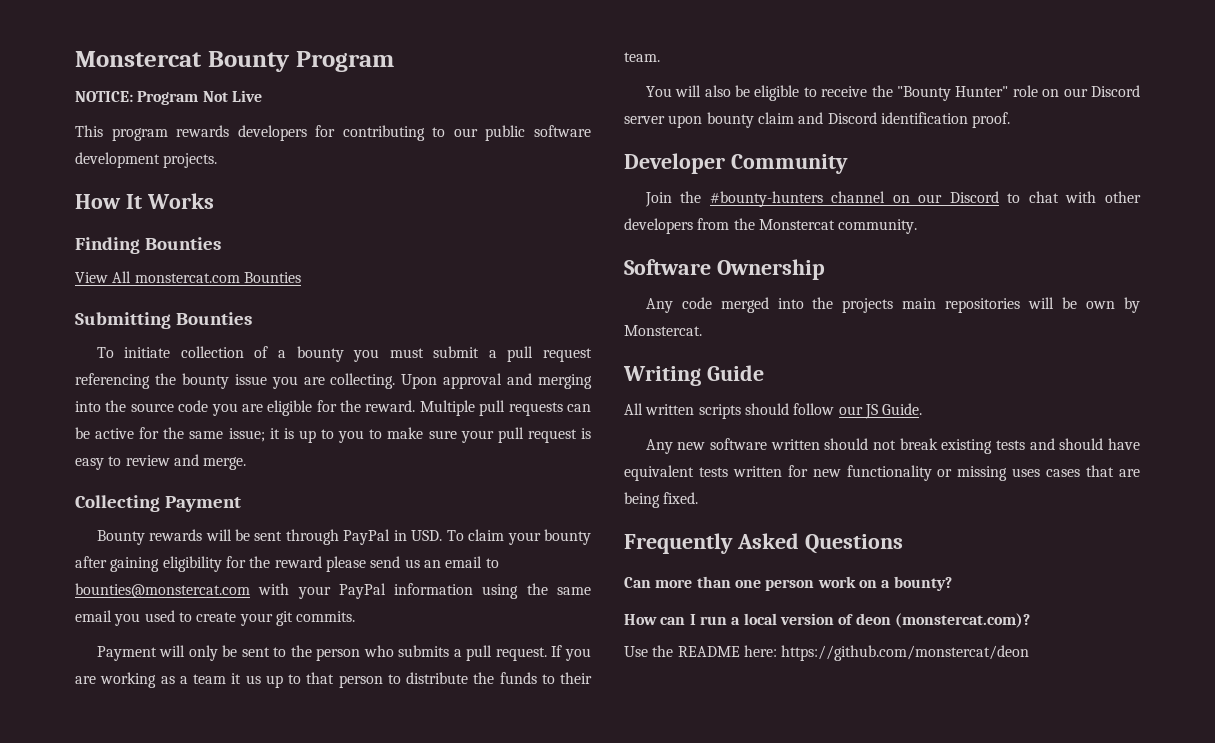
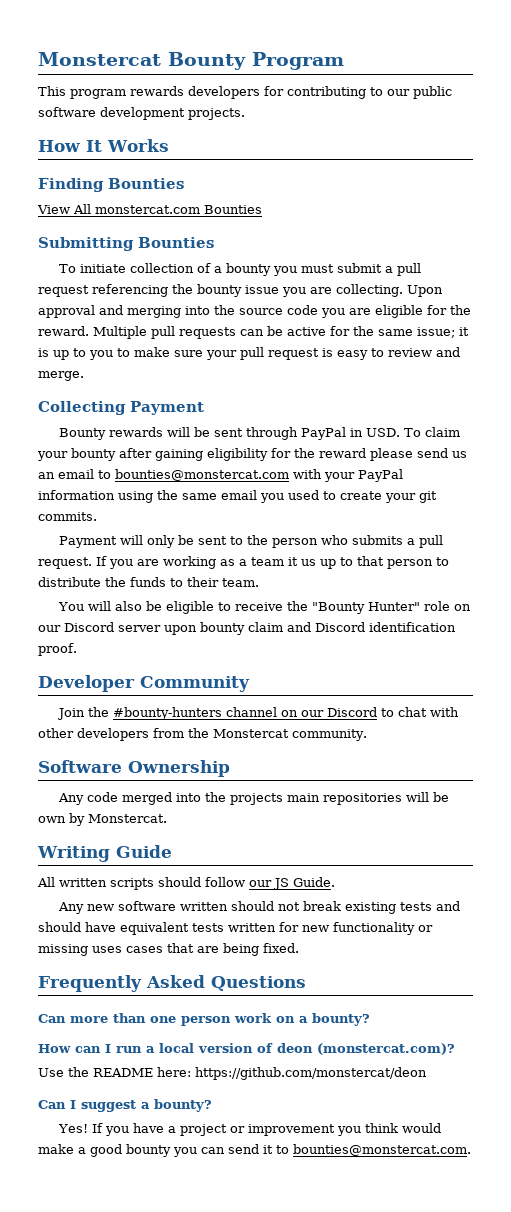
- NOTICE: Program Not Live
+ Can I suggest a bounty?
+ Yes! If you have a project or improvement you think would make a good bounty you can send it to bounties@monstercat.com.

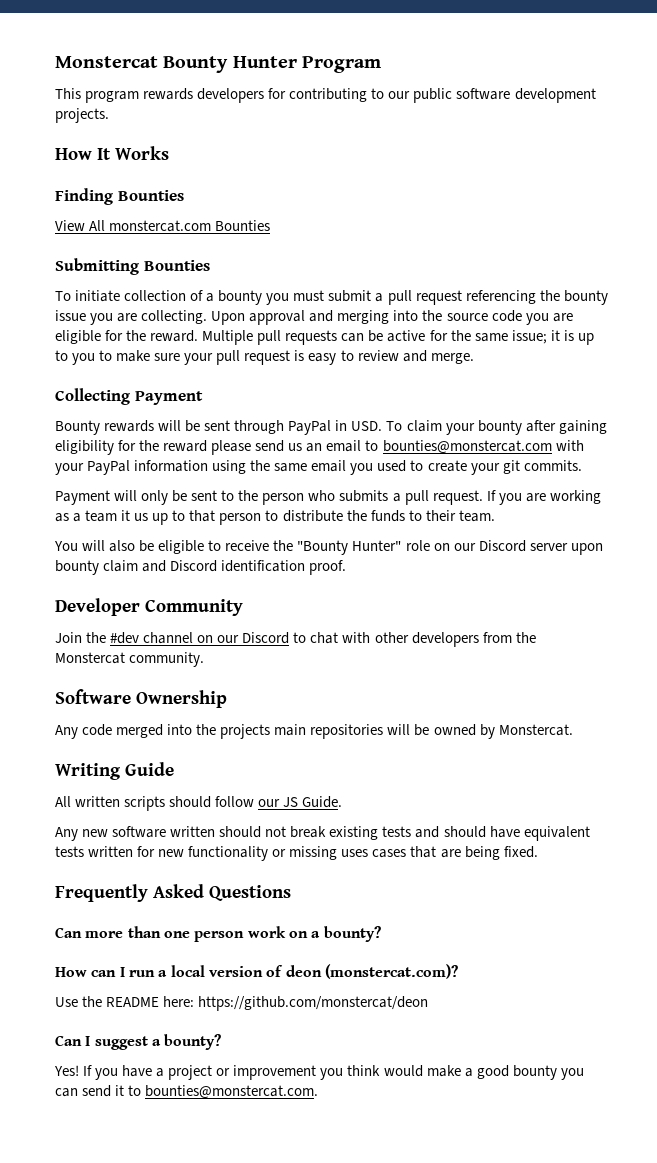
- Monstercat Bounty Program
+ Monstercat Bounty Hunter Program
- Join the #bounty-hunters channel on our Discord to chat with other developers from the Monstercat community.
+ Join the #dev channel on our Discord to chat with other developers from the Monstercat community.
- Any code merged into the projects main repositories will be own by Monstercat.
+ Any code merged into the projects main repositories will be owned by Monstercat.

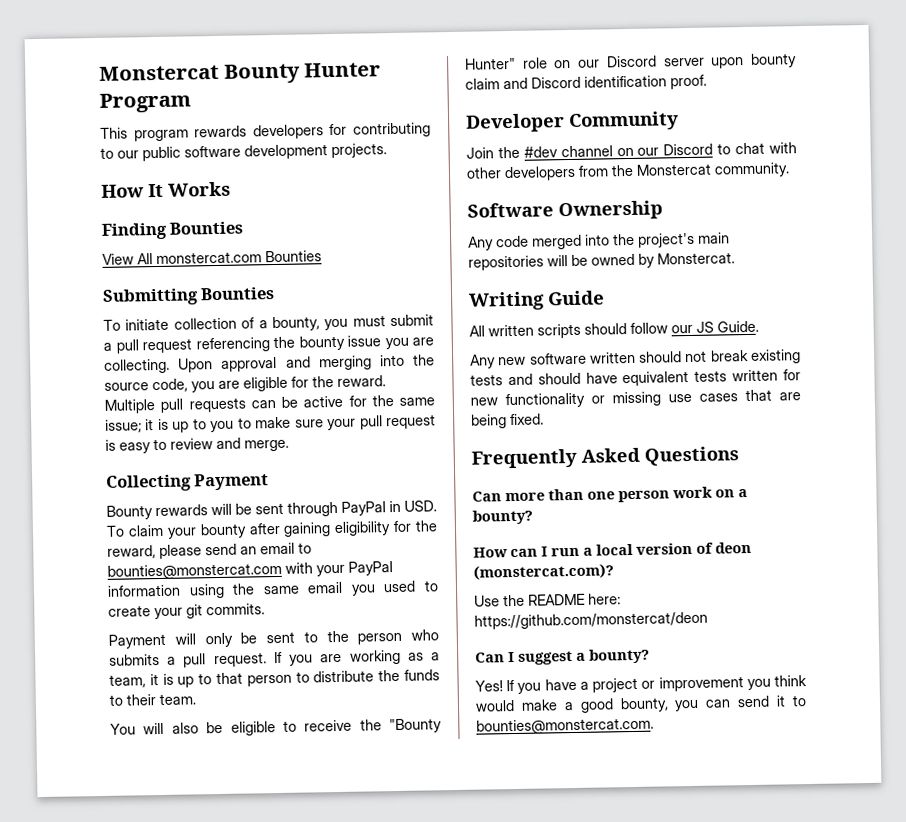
- To initiate collection of a bounty you must submit a pull request referencing the bounty issue you are collecting.
+ To initiate collection of a bounty, you must submit a pull request referencing the bounty issue you are collecting.
- Upon approval and merging into the source code you are eligible for the reward.
+ Upon approval and merging into the source code, you are eligible for the reward.
- Bounty rewards will be sent through PayPal in USD. To claim your bounty after gaining eligibility for the reward please send us an email to bounties@monstercat.com with your PayPal information using the same email you used to create your git commits.
+ Bounty rewards will be sent through PayPal in USD. To claim your bounty after gaining eligibility for the reward, please send an email to bounties@monstercat.com with your PayPal information using the same email you used to create your git commits.
- If you are working as a team it us up to that person to distribute the funds to their team.
+ If you are working as a team, it is up to that person to distribute the funds to their team.
- Any code merged into the projects main repositories will be owned by Monstercat.
+ Any code merged into the project's main repositories will be owned by Monstercat.
- Any new software written should not break existing tests and should have equivalent tests written for new functionality or missing uses cases that are being fixed.
+ Any new software written should not break existing tests and should have equivalent tests written for new functionality or missing use cases that are being fixed.
- If you have a project or improvement you think would make a good bounty you can send it to bounties@monstercat.com.
+ If you have a project or improvement you think would make a good bounty, you can send it to bounties@monstercat.com.

